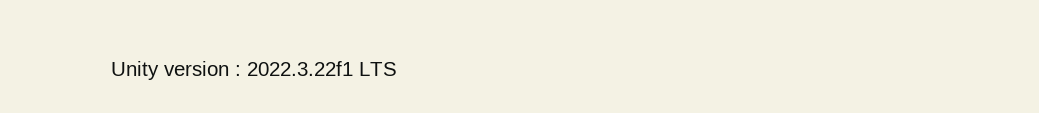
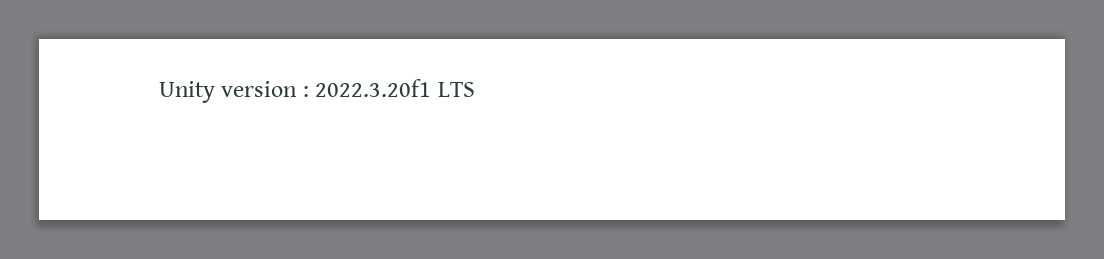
- Unity version : 2022.3.22f1 LTS
+ Unity version : 2022.3.20f1 LTS

